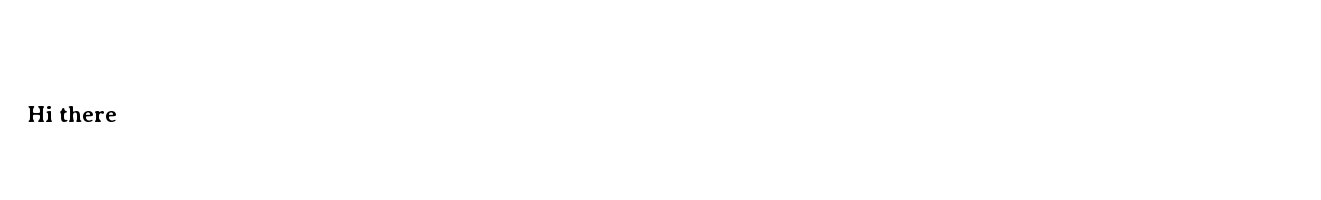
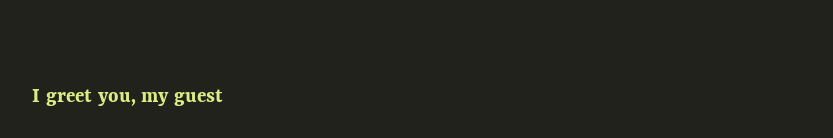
- Hi there
+ I greet you, my guest

